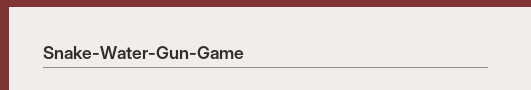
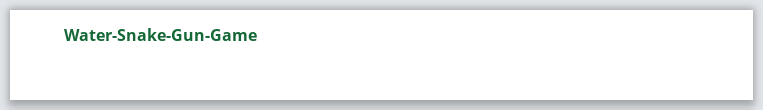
- Snake-Water-Gun-Game
+ Water-Snake-Gun-Game

